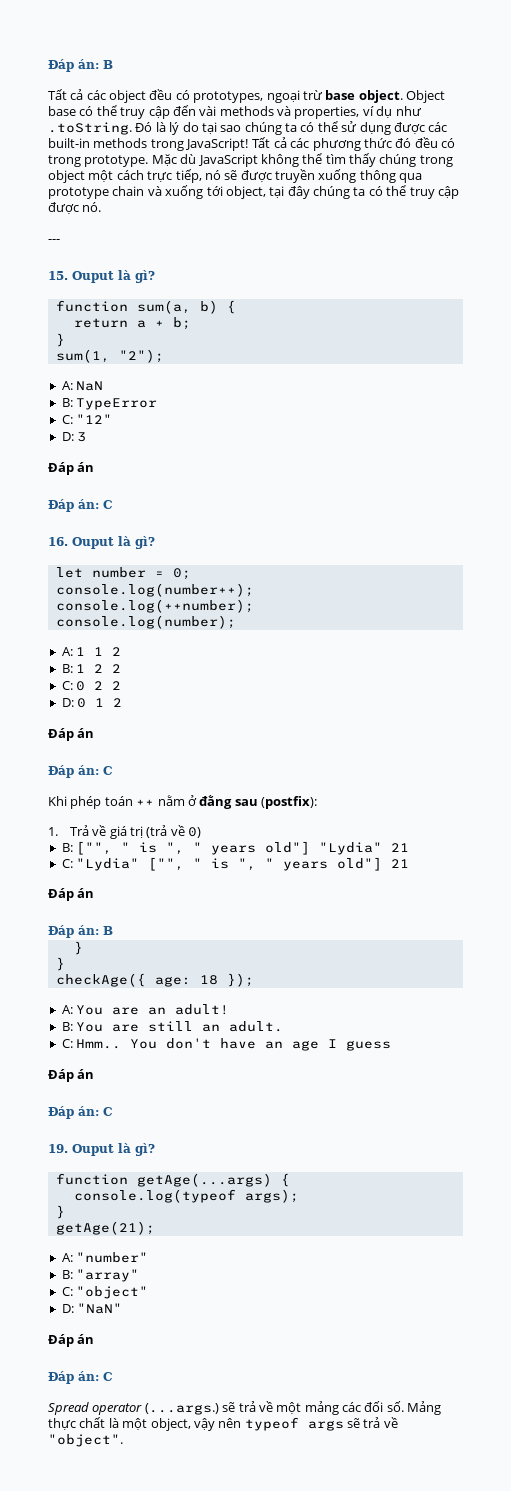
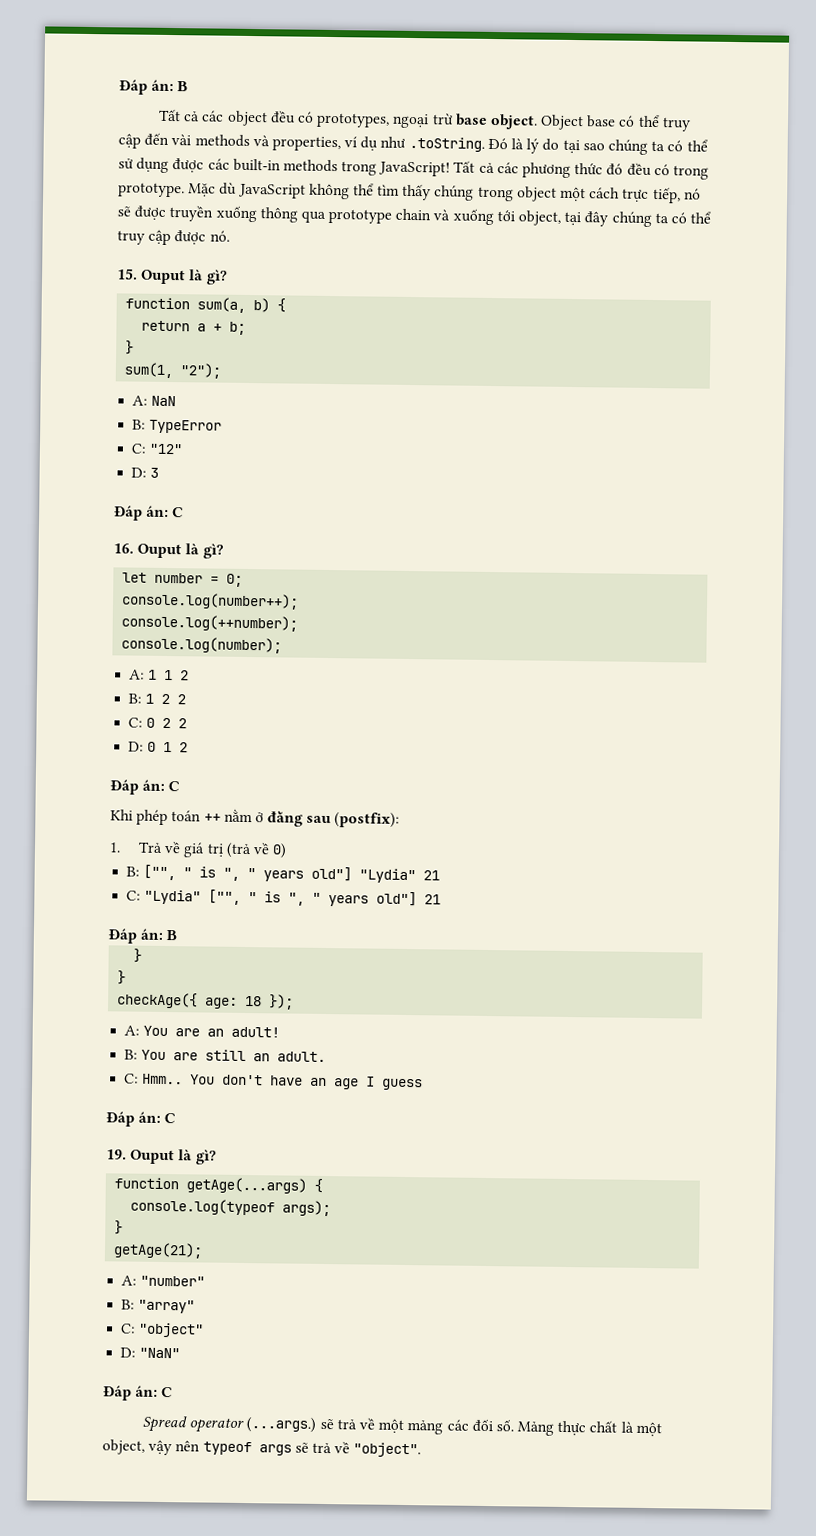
- ---
  D: 3
- Đáp án
  D: 0 1 2
- Đáp án
  C: "Lydia" ["", " is ", " years old"] 21
- Đáp án
  You don't have an age I guess
- Đáp án
  D: "NaN"
- Đáp án

